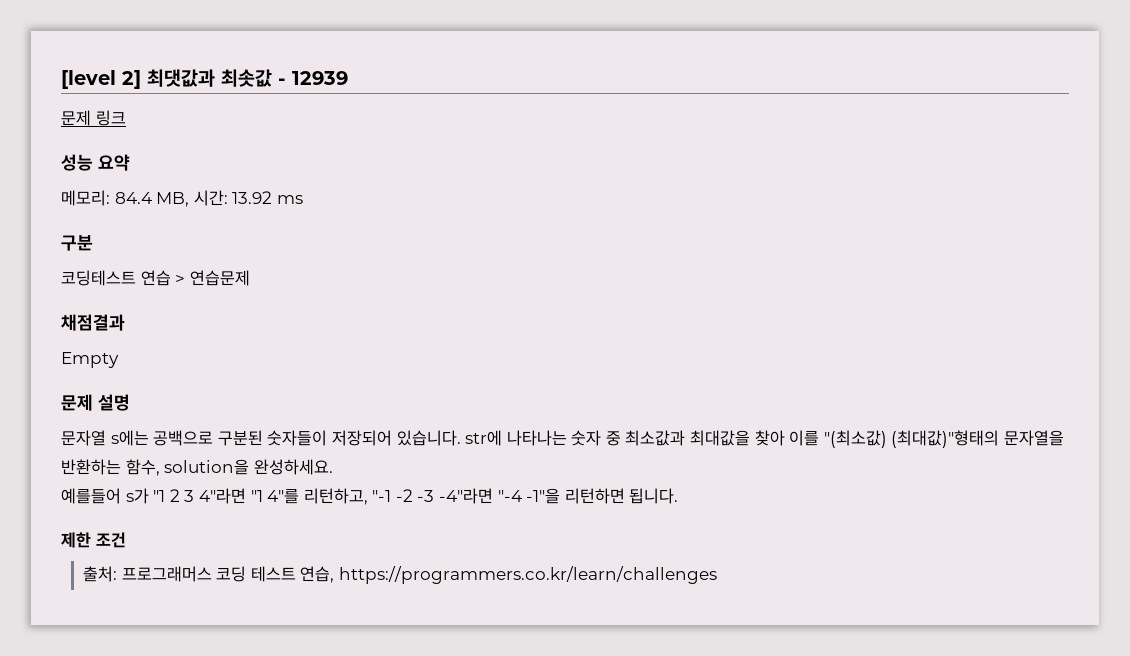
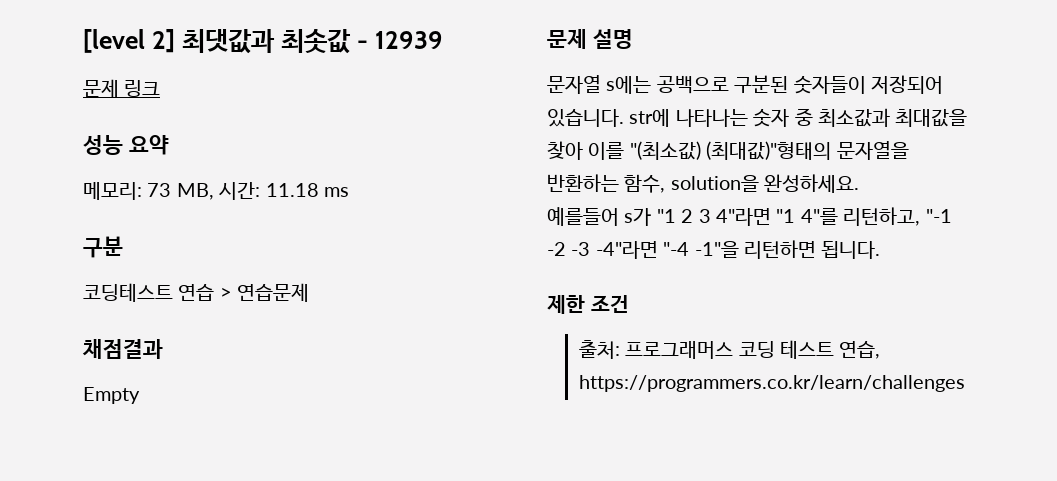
- 메모리: 84.4 MB, 시간: 13.92 ms
+ 메모리: 73 MB, 시간: 11.18 ms

